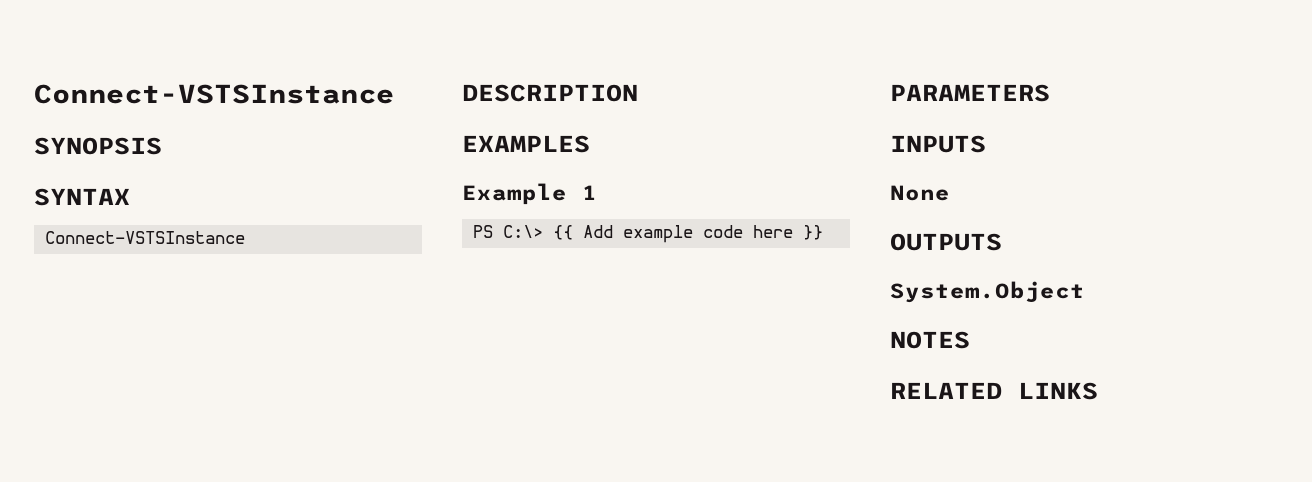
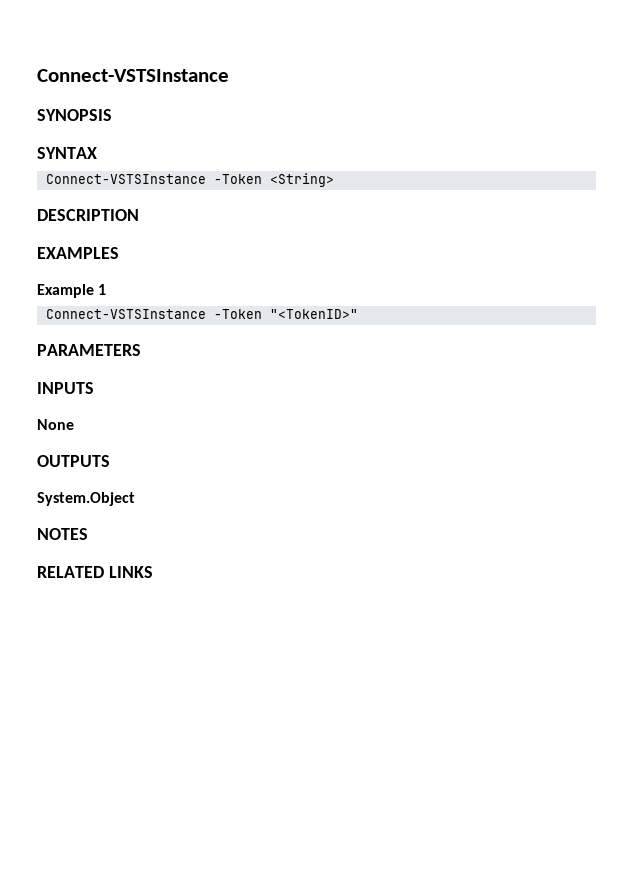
  SYNTAX
- Connect-VSTSInstance
+ Connect-VSTSInstance -Token <String>
- PS C:\> {{ Add example code here }}
+ Connect-VSTSInstance -Token "<TokenID>"

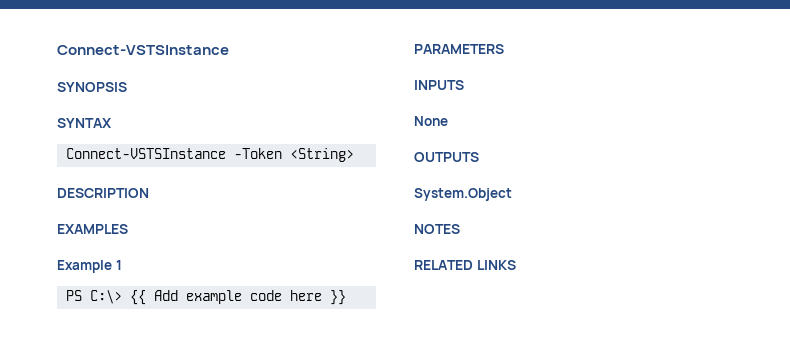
- Connect-VSTSInstance -Token "<TokenID>"
+ PS C:\> {{ Add example code here }}

